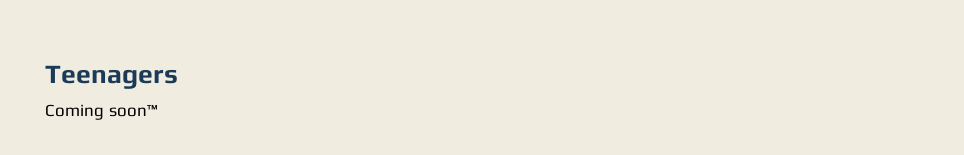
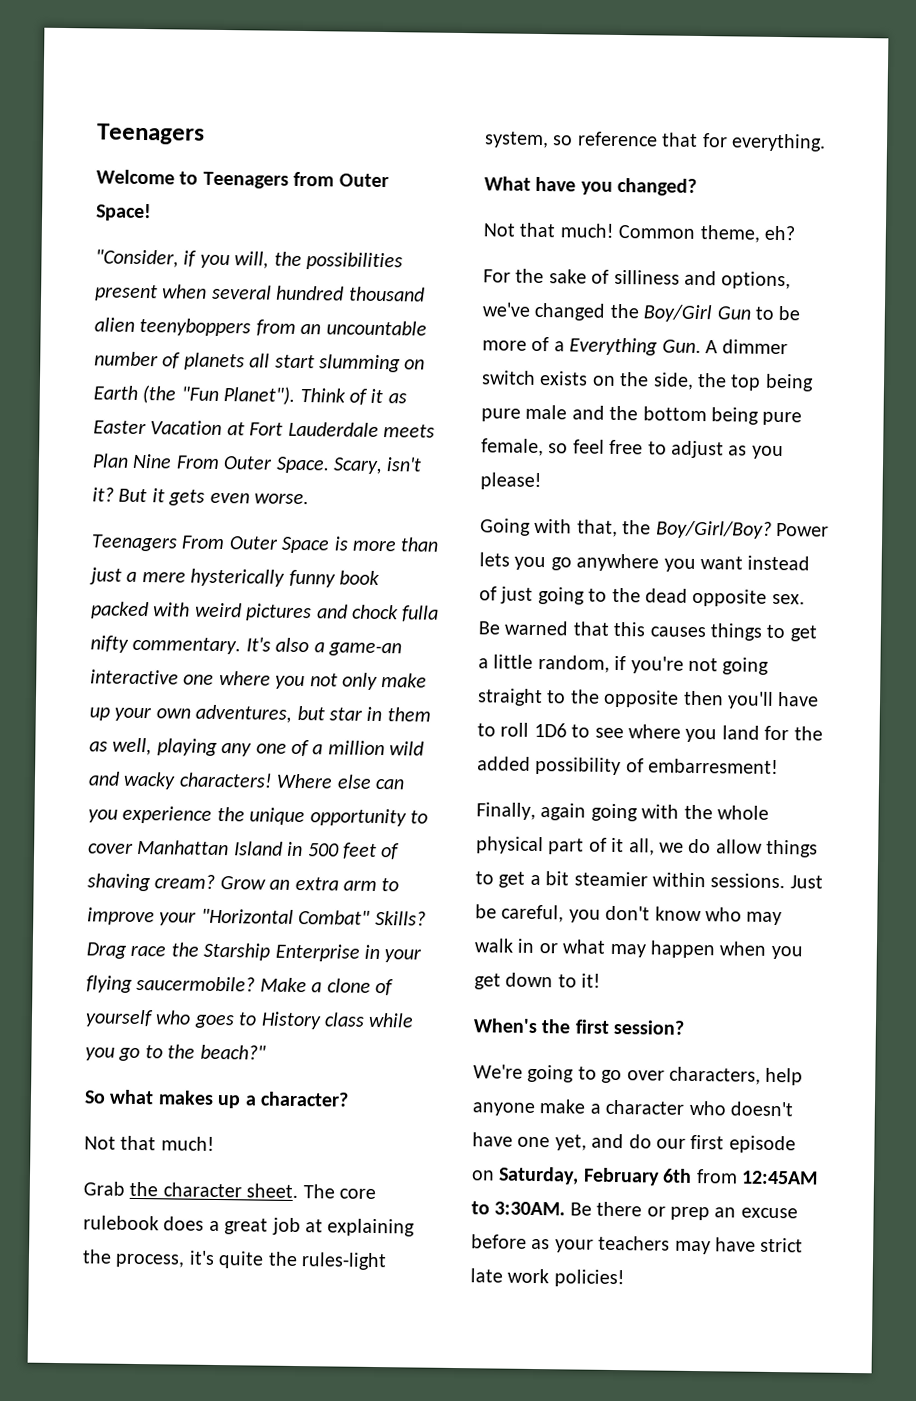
- Coming soon™
+ Welcome to Teenagers from Outer Space!
+ "Consider, if you will, the possibilities present when several hundred thousand alien teenyboppers from an uncountable number of planets all start slumming on Earth (the "Fun Planet"). Think of it as Easter Vacation at Fort Lauderdale meets Plan Nine From Outer Space. Scary, isn't it? But it gets even worse.
+ Teenagers From Outer Space is more than just a mere hysterically funny book packed with weird pictures and chock fulla nifty commentary. It's also a game-an interactive one where you not only make up your own adventures, but star in them as well, playing any one of a million wild and wacky characters! Where else can you experience the unique opportunity to cover Manhattan Island in 500 feet of shaving cream? Grow an extra arm to improve your "Horizontal Combat" Skills? Drag race the Starship Enterprise in your flying saucermobile? Make a clone of yourself who goes to History class while you go to the beach?"
+ So what makes up a character?
+ Not that much!
+ Grab the character sheet. The core rulebook does a great job at explaining the process, it's quite the rules-light system, so reference that for everything.
+ What have you changed?
+ Not that much! Common theme, eh?
+ For the sake of silliness and options, we've changed the Boy/Girl Gun to be more of a Everything Gun. A dimmer switch exists on the side, the top being pure male and the bottom being pure female, so feel free to adjust as you please!
+ Going with that, the Boy/Girl/Boy? Power lets you go anywhere you want instead of just going to the dead opposite sex. Be warned that this causes things to get a little random, if you're not going straight to the opposite then you'll have to roll 1D6 to see where you land for the added possibility of embarresment!
+ Finally, again going with the whole physical part of it all, we do allow things to get a bit steamier within sessions. Just be careful, you don't know who may walk in or what may happen when you get down to it!
+ When's the first session?
+ We're going to go over characters, help anyone make a character who doesn't have one yet, and do our first episode on Saturday, February 6th from 12:45AM to 3:30AM. Be there or prep an excuse before as your teachers may have strict late work policies!

